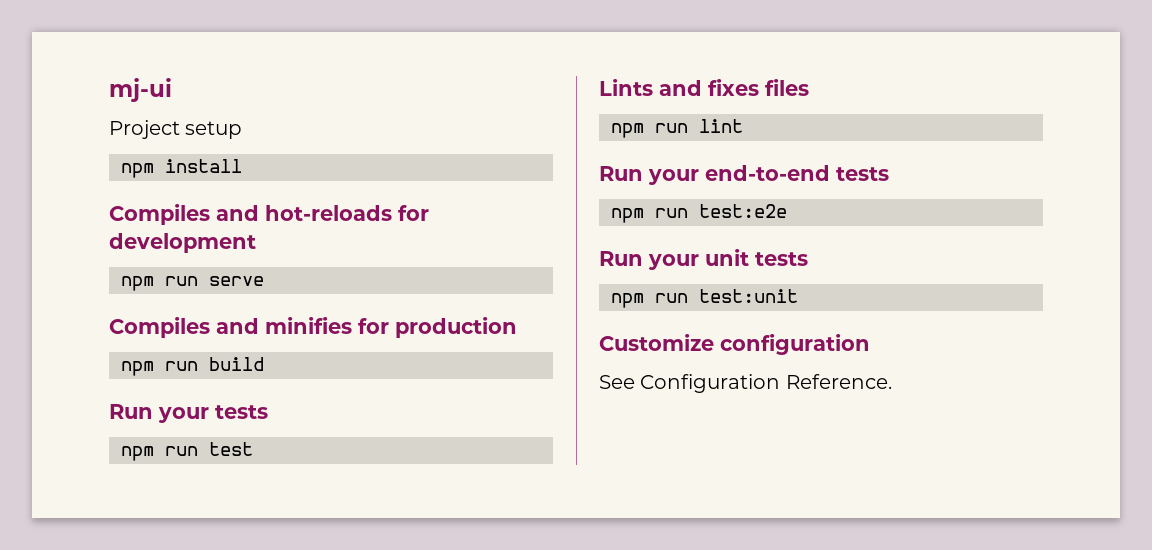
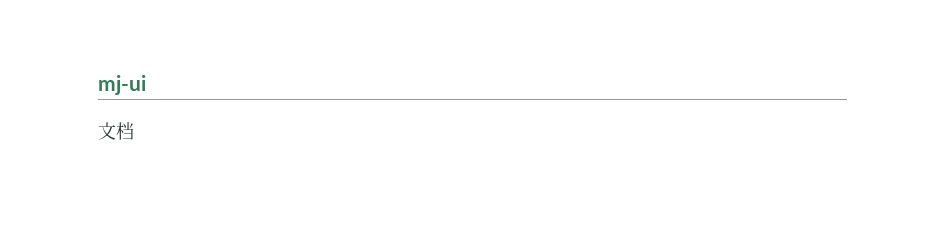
- Project setup
- npm install
- Compiles and hot-reloads for development
- npm run serve
- Compiles and minifies for production
- npm run build
- Run your tests
- npm run test
- Lints and fixes files
- npm run lint
- Run your end-to-end tests
- npm run test:e2e
- Run your unit tests
- npm run test:unit
- Customize configuration
- See Configuration Reference.
+ 文档

